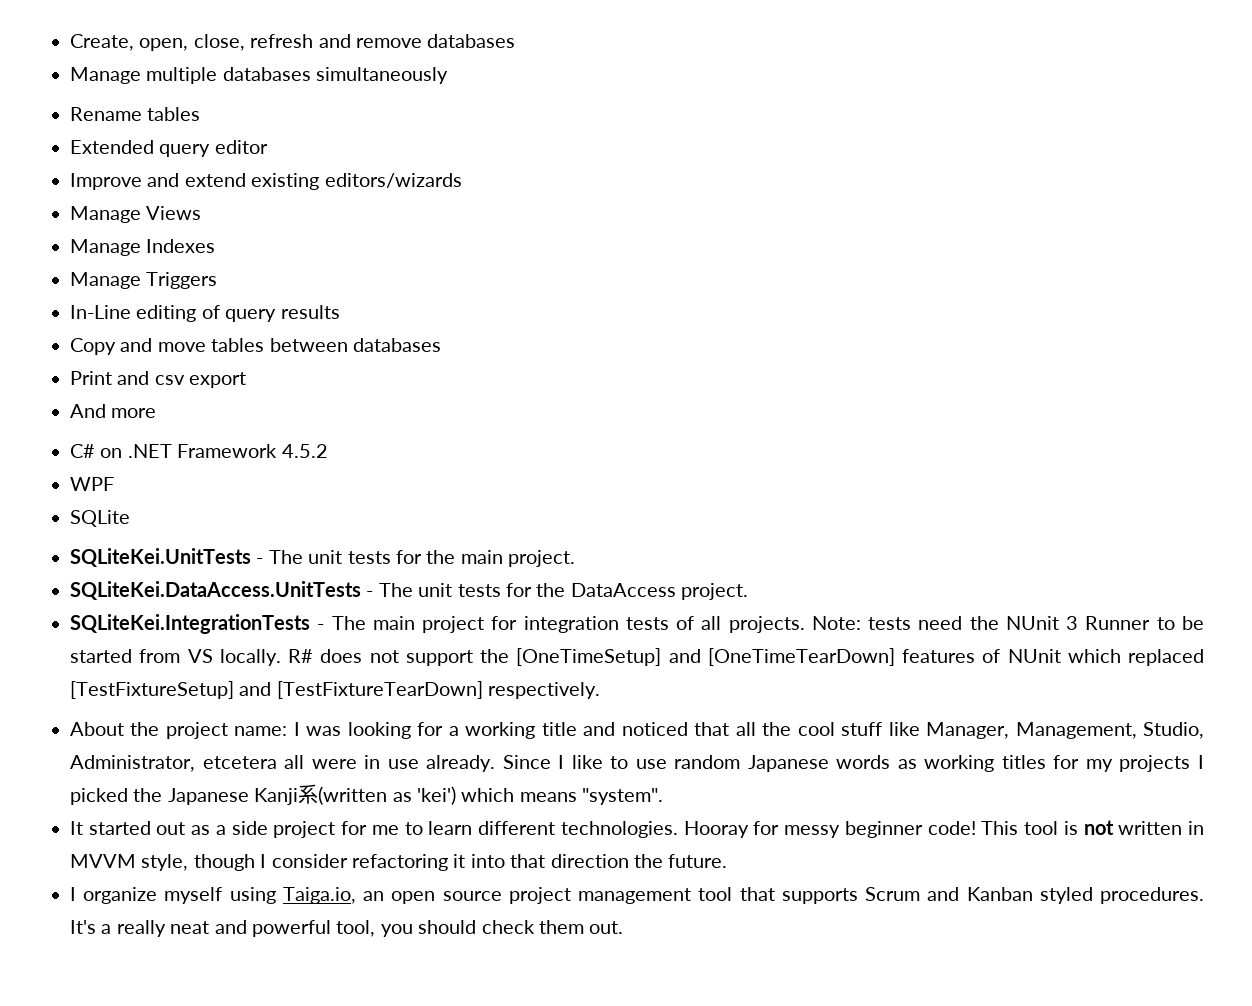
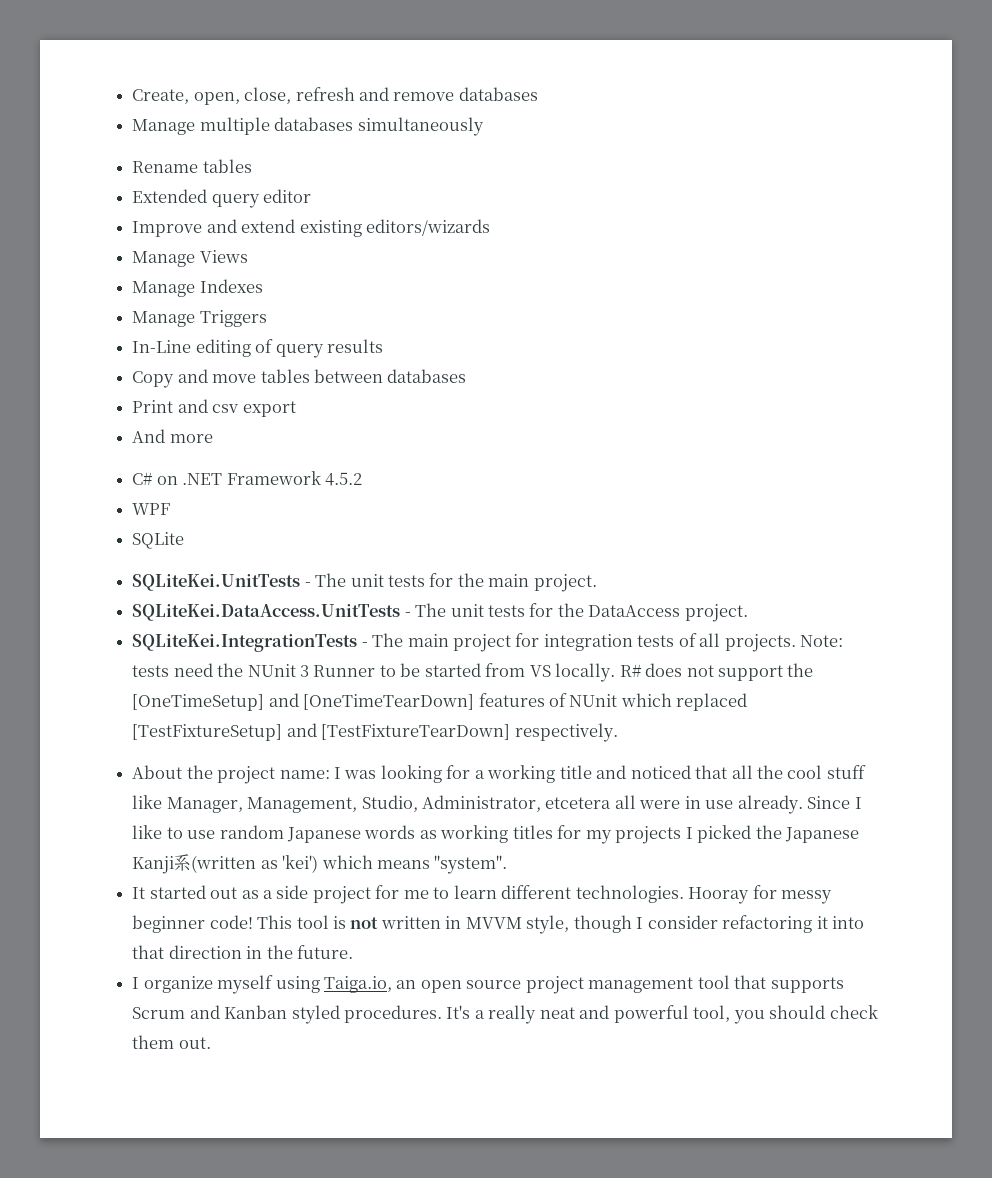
- This tool is not written in MVVM style, though I consider refactoring it into that direction the future.
+ This tool is not written in MVVM style, though I consider refactoring it into that direction in the future.

